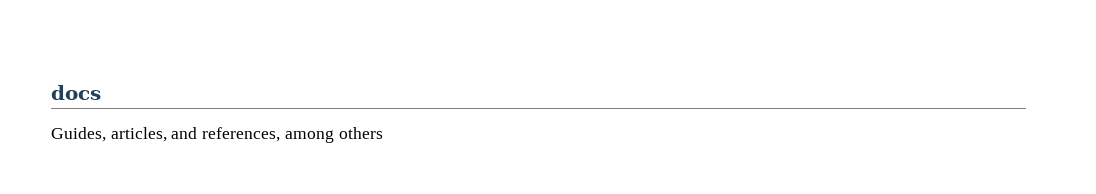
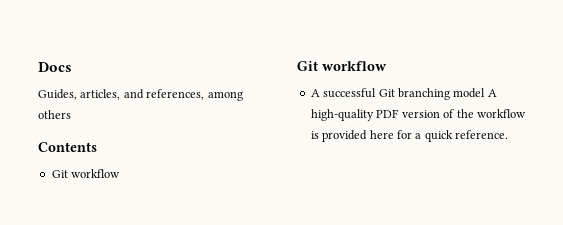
- docs
+ Docs
+ Contents
+ Git workflow
+ Git workflow
+ A successful Git branching model A high-quality PDF version of the workflow is provided here for a quick reference.

